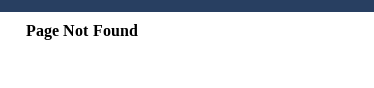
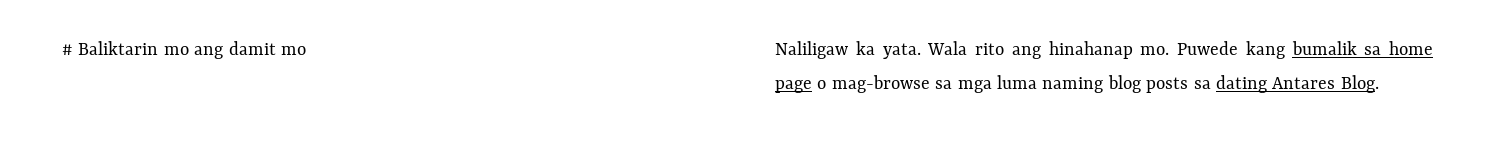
- Page Not Found
+ # Baliktarin mo ang damit mo
+ Naliligaw ka yata. Wala rito ang hinahanap mo. Puwede kang bumalik sa home page o mag-browse sa mga luma naming blog posts sa dating Antares Blog.

